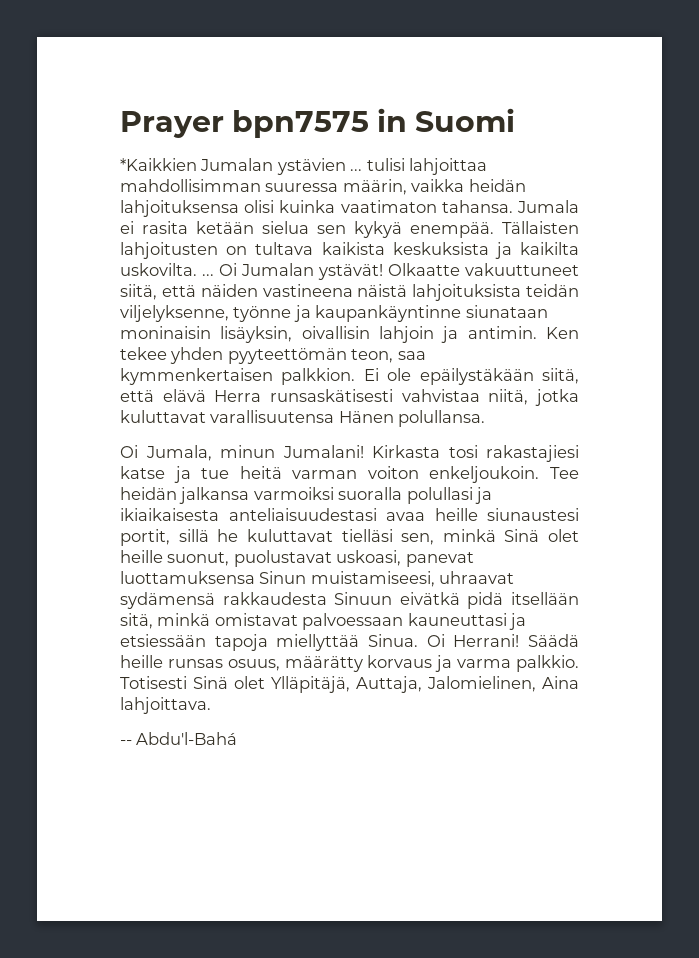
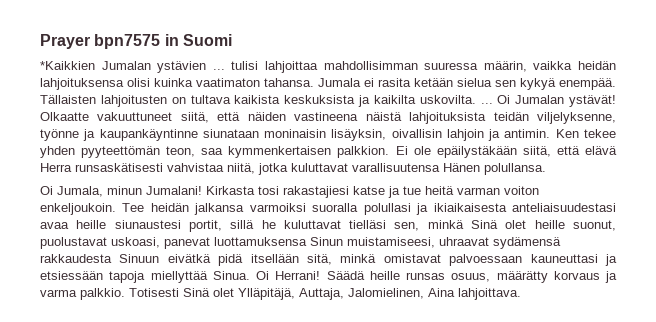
- -- Abdu'l-Bahá

